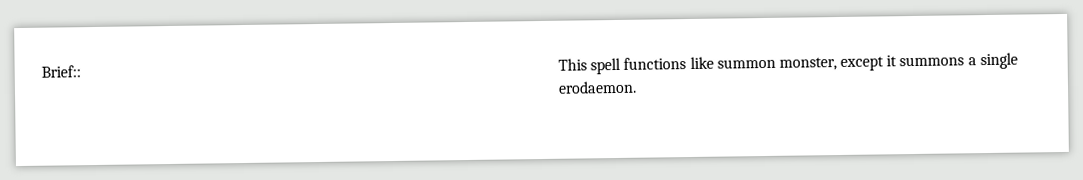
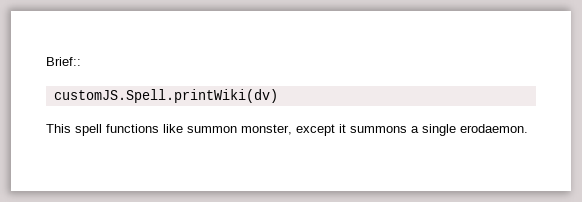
+ customJS.Spell.printWiki(dv)

